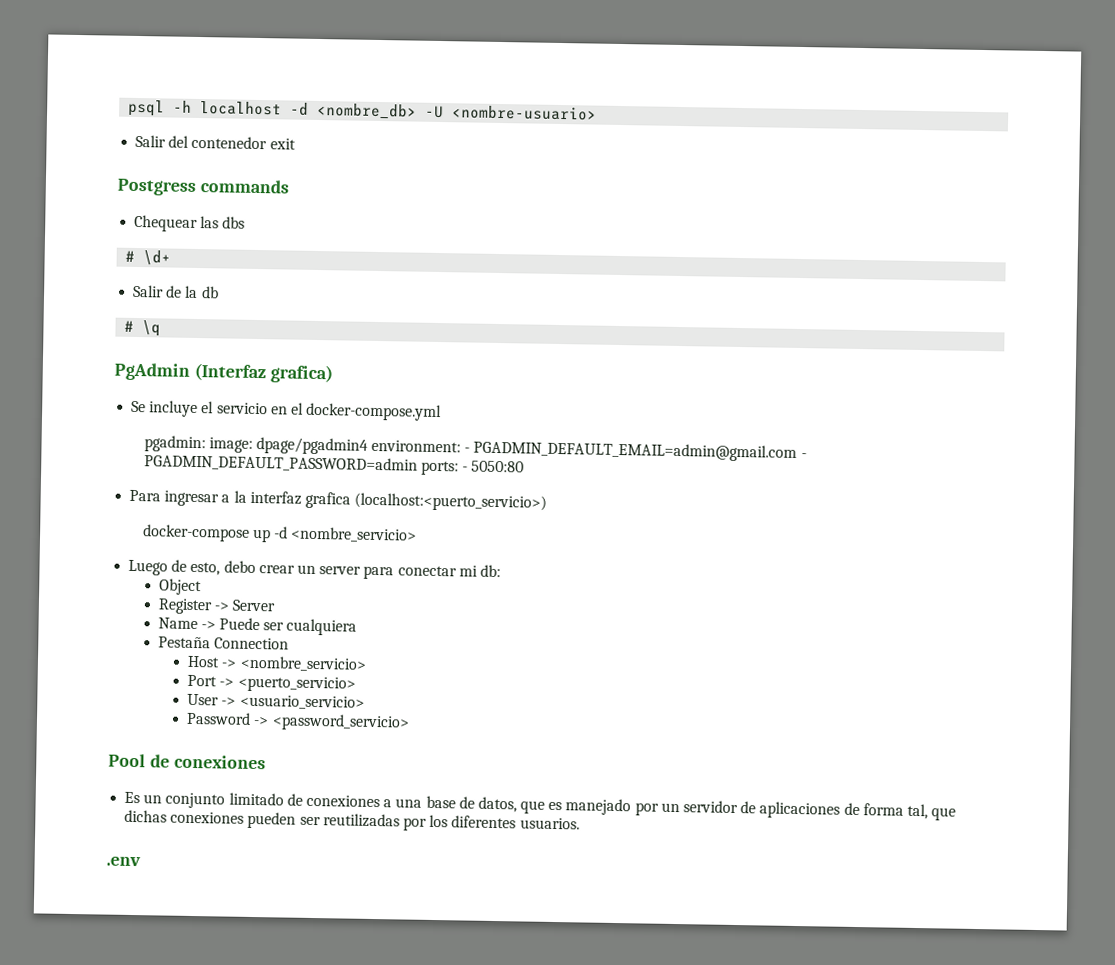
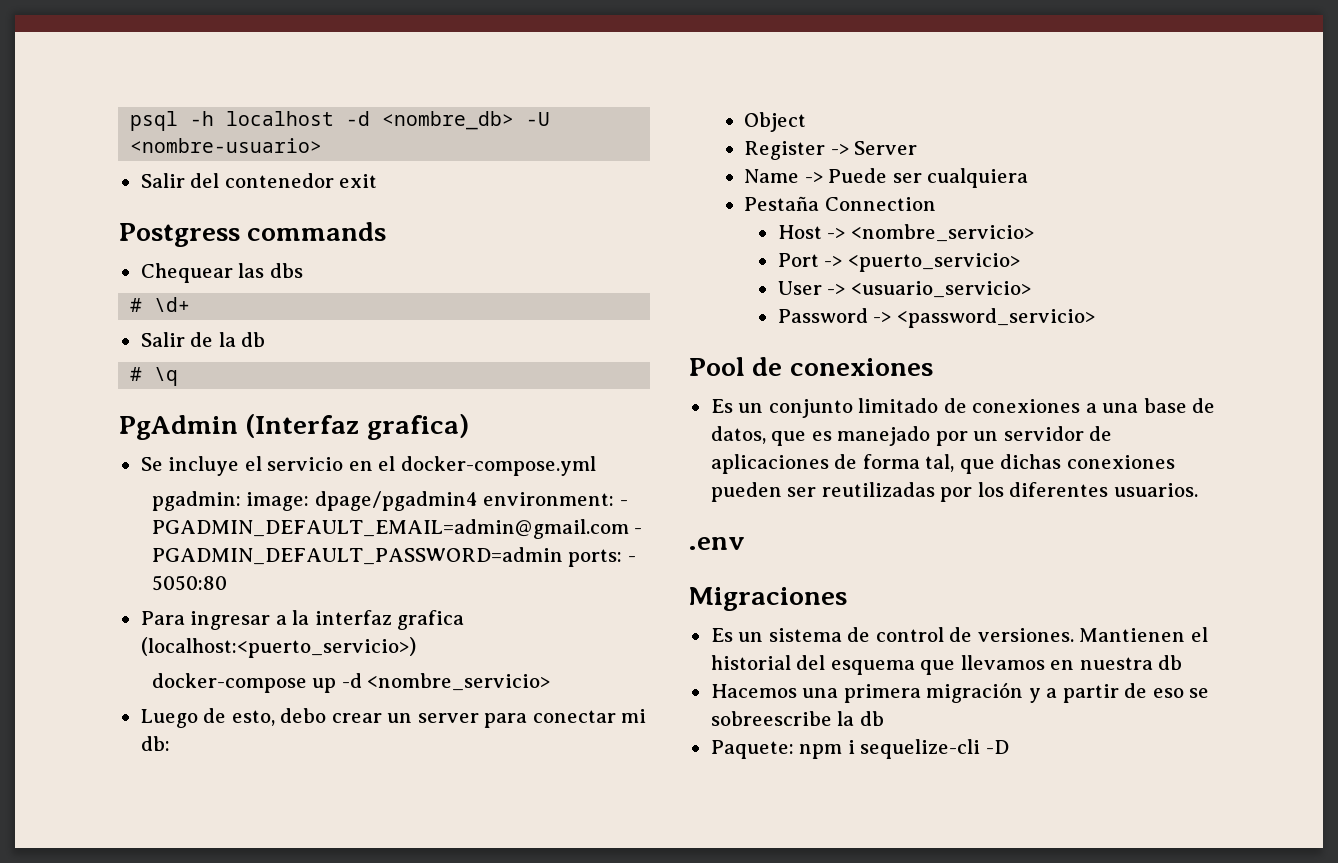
+ Migraciones
+ Es un sistema de control de versiones. Mantienen el historial del esquema que llevamos en nuestra db
+ Hacemos una primera migración y a partir de eso se sobreescribe la db
+ Paquete: npm i sequelize-cli -D

